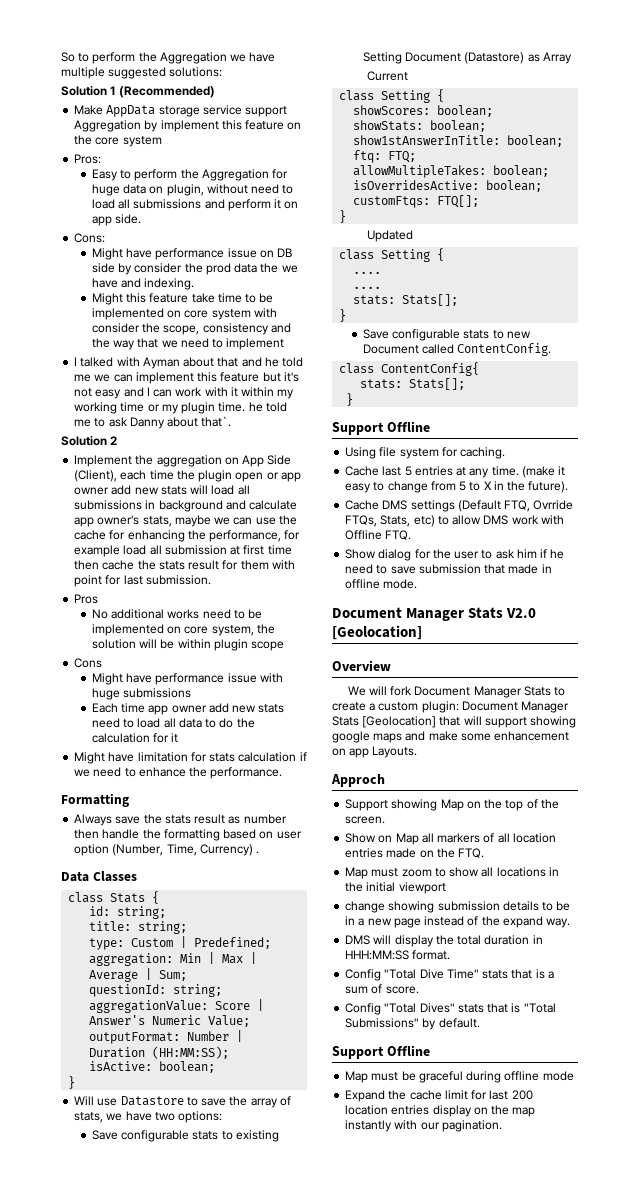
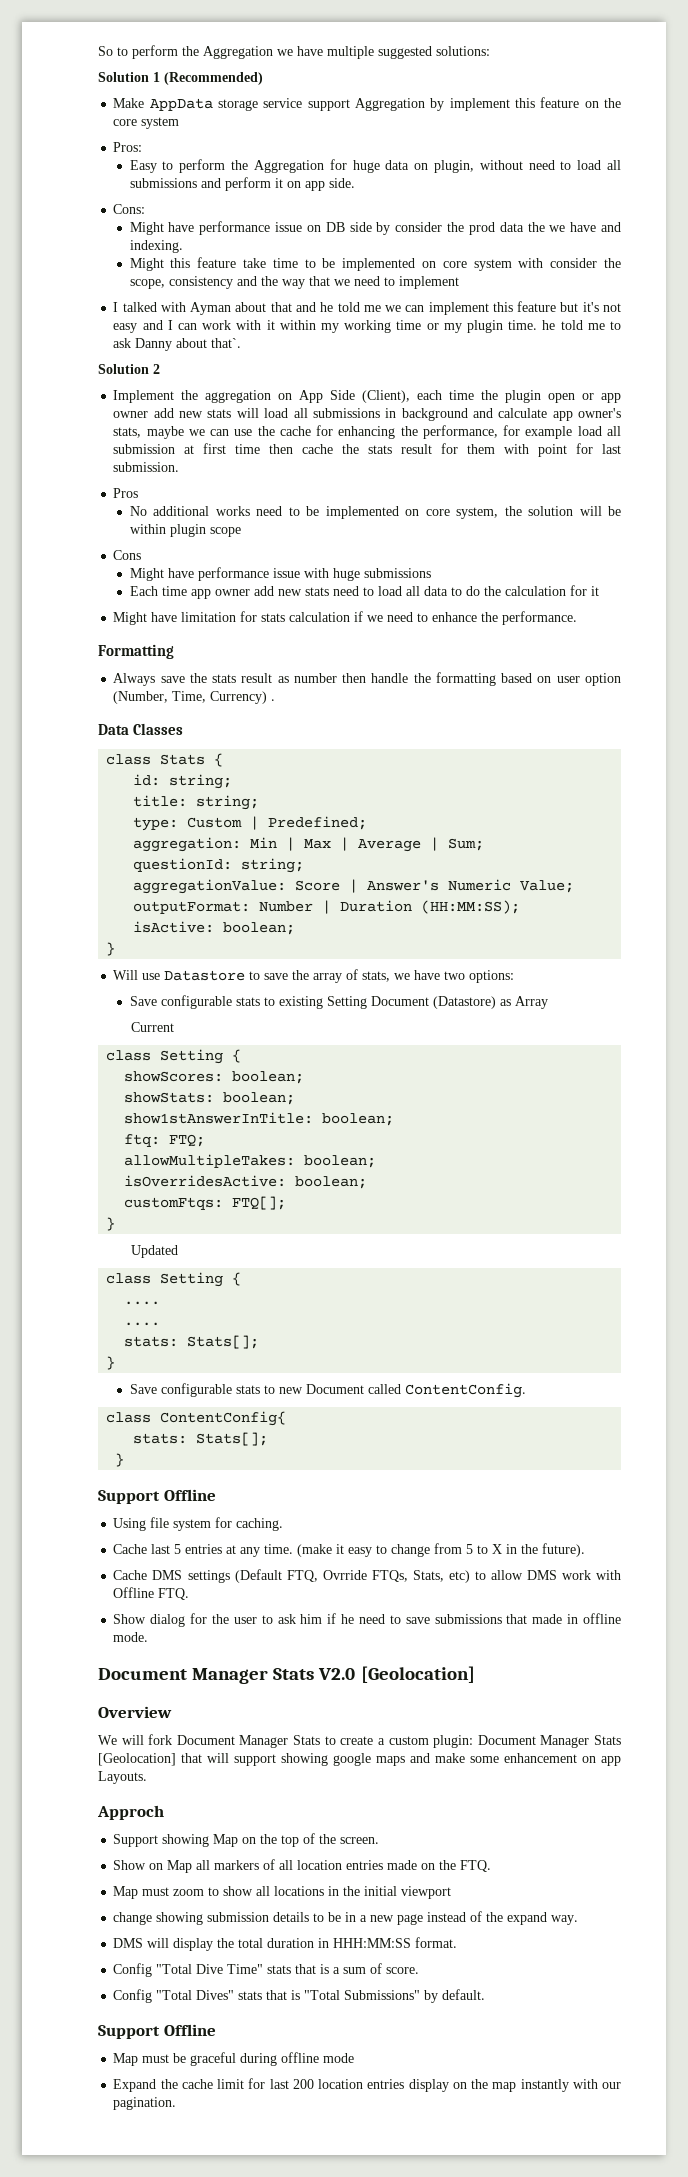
- Show dialog for the user to ask him if he need to save submission that made in offline mode.
+ Show dialog for the user to ask him if he need to save submissions that made in offline mode.

